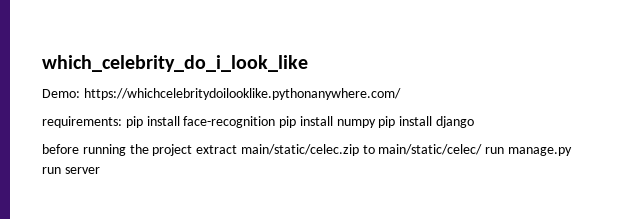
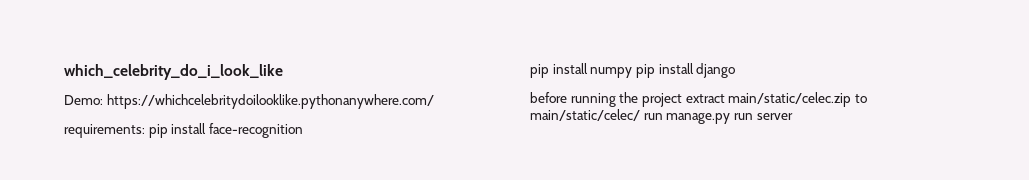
- requirements: pip install face-recognition pip install numpy pip install django
+ requirements: pip install face-recognition
+ pip install numpy pip install django

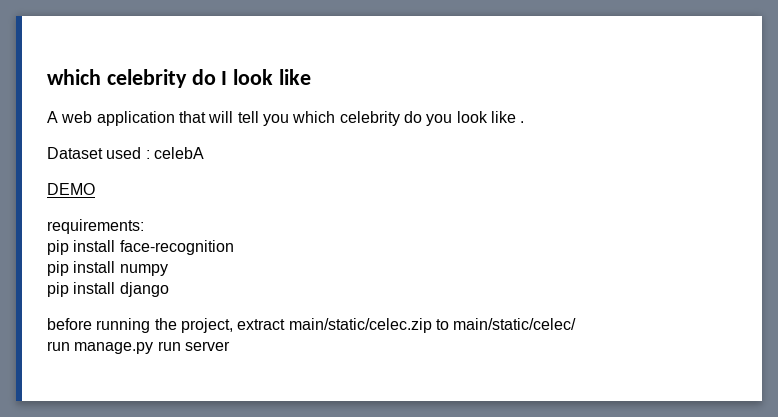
- which_celebrity_do_i_look_like
- Demo: https://whichcelebritydoilooklike.pythonanywhere.com/
+ which celebrity do I look like
+ A web application that will tell you which celebrity do you look like .
+ Dataset used : celebA
+ DEMO
- requirements: pip install face-recognition
+ requirements:
+ pip install face-recognition
- pip install numpy pip install django
+ pip install numpy
+ pip install django
- before running the project extract main/static/celec.zip to main/static/celec/ run manage.py run server
+ before running the project, extract main/static/celec.zip to main/static/celec/
+ run manage.py run server

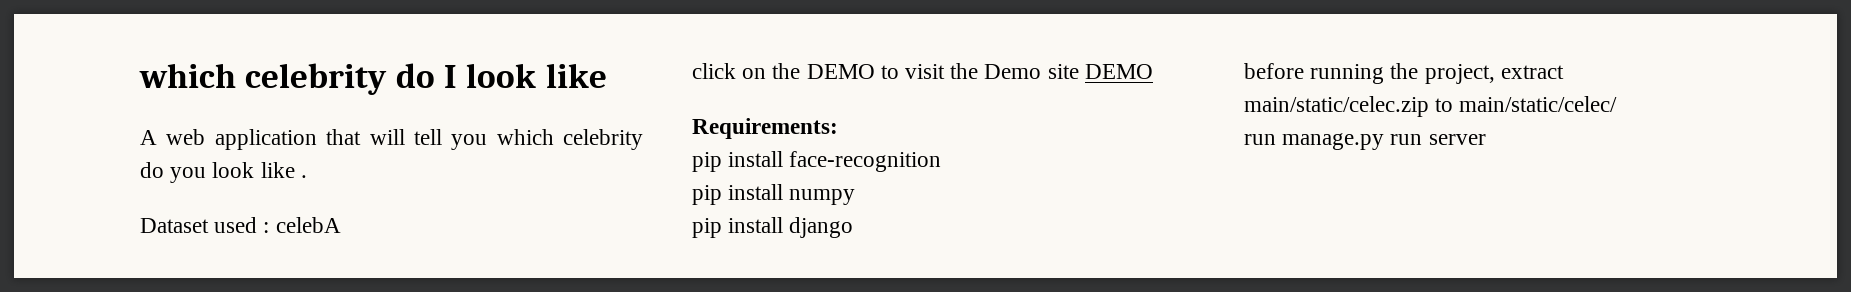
- DEMO
+ click on the DEMO to visit the Demo site DEMO
- requirements:
+ Requirements:

